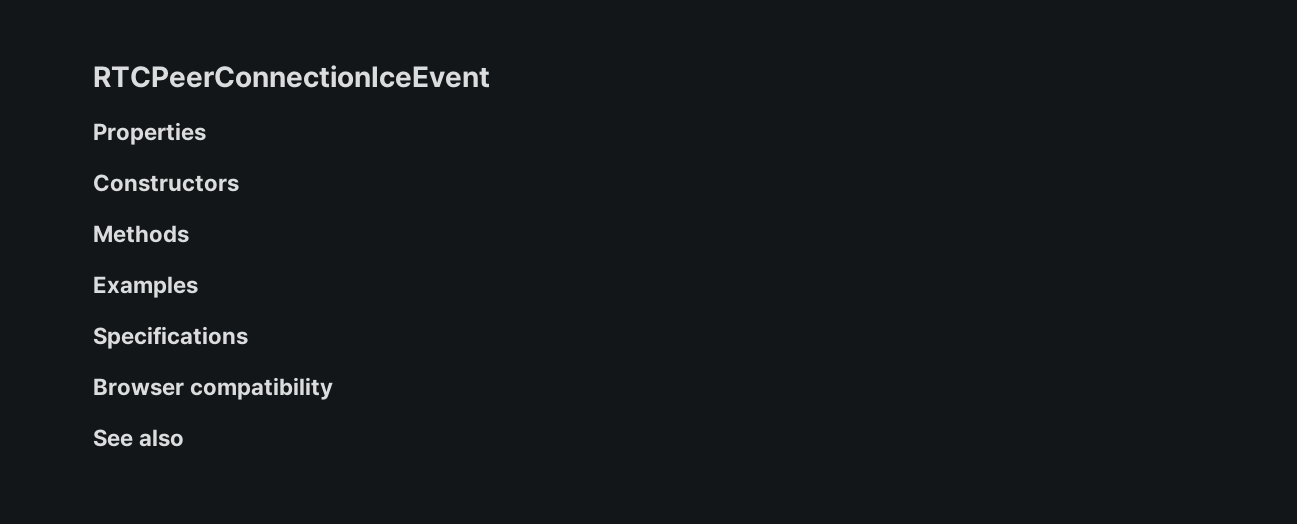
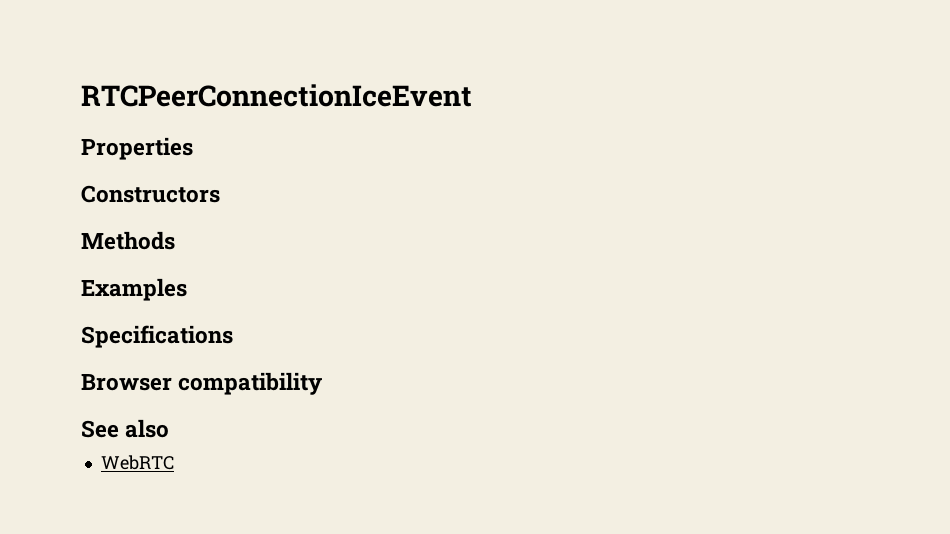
+ WebRTC

